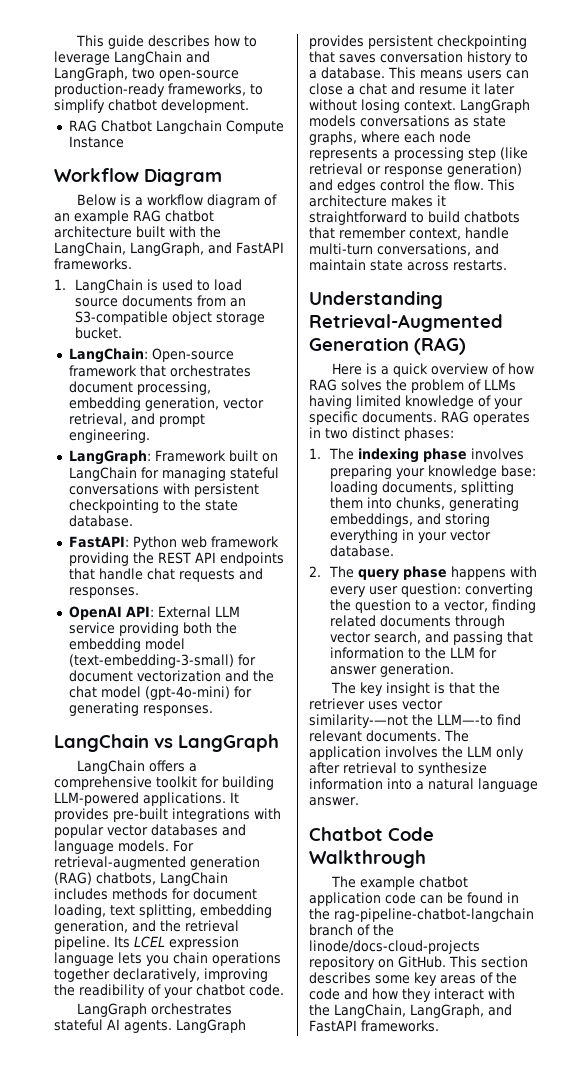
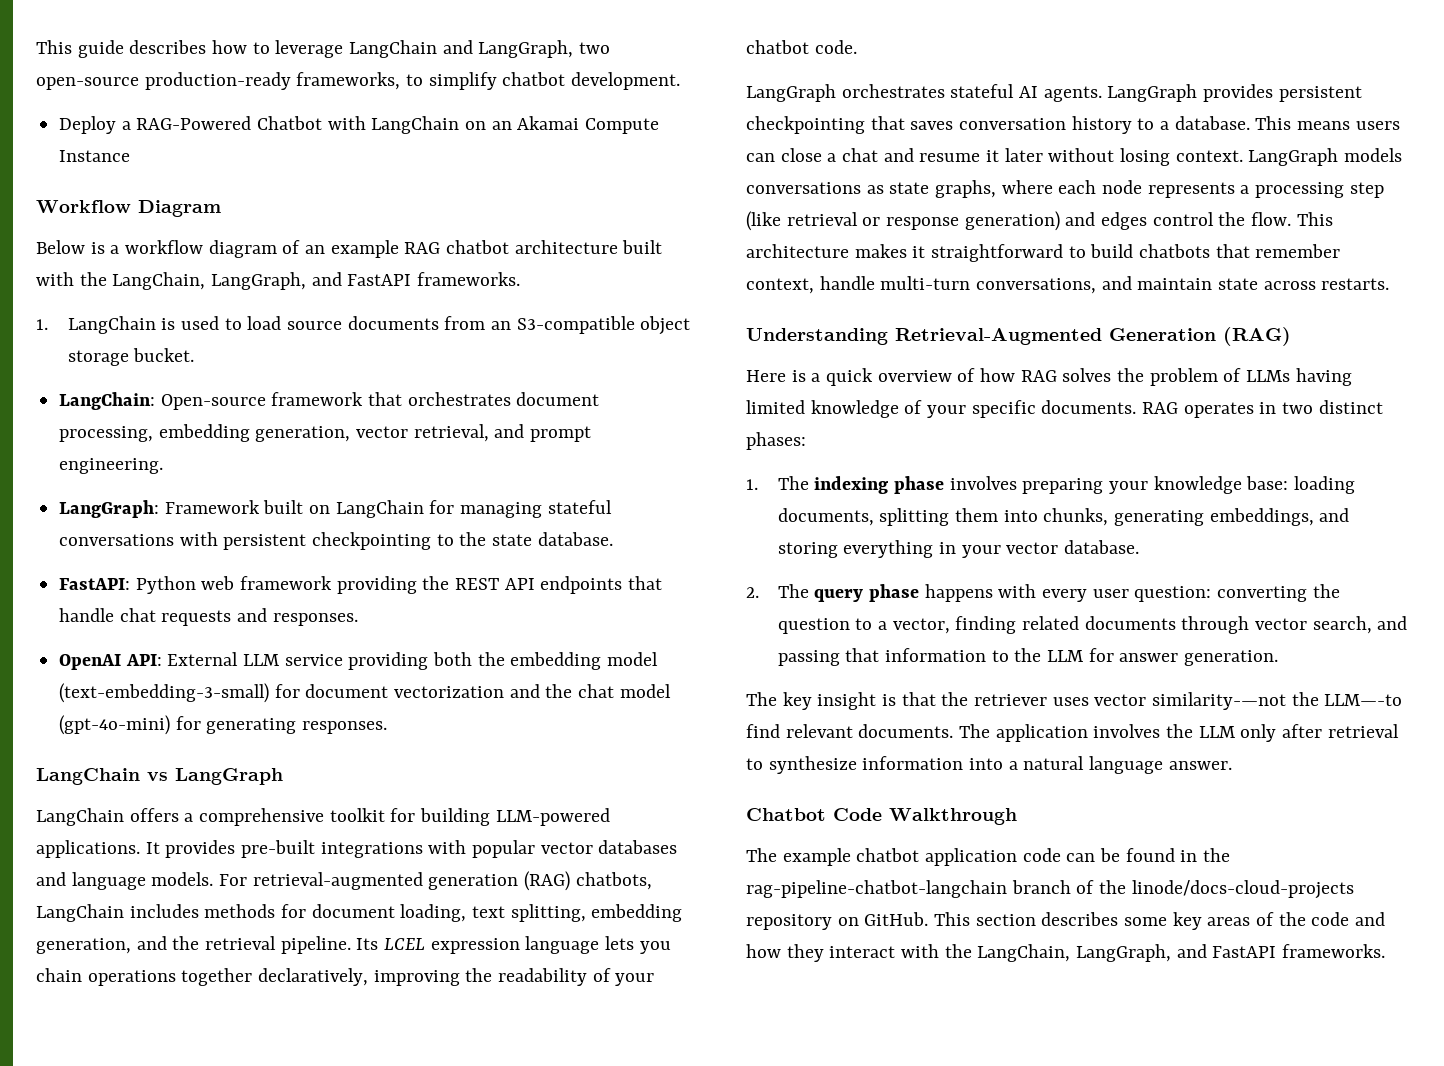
- RAG Chatbot Langchain Compute Instance
+ Deploy a RAG-Powered Chatbot with LangChain on an Akamai Compute Instance
- Its LCEL expression language lets you chain operations together declaratively, improving the readibility of your chatbot code.
+ Its LCEL expression language lets you chain operations together declaratively, improving the readability of your chatbot code.

